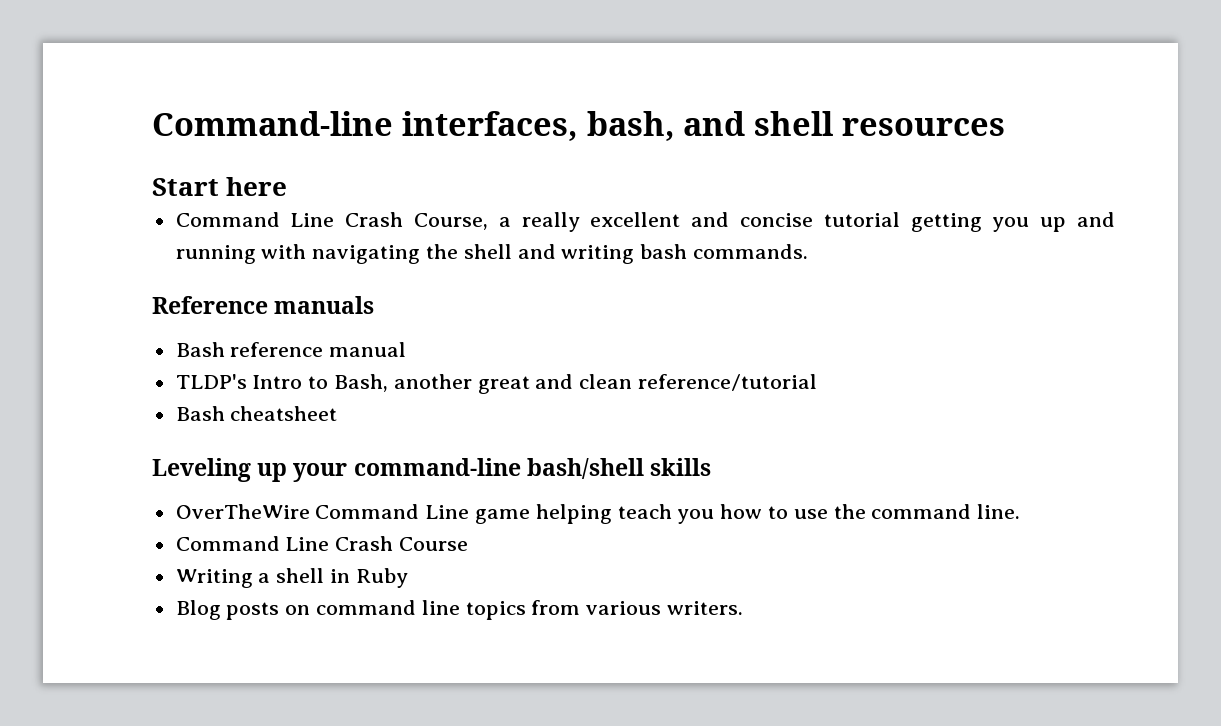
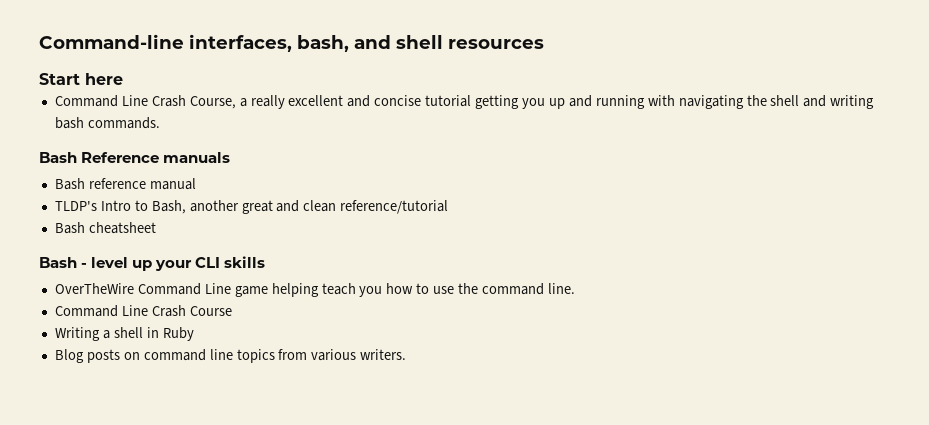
- Reference manuals
+ Bash Reference manuals
- Leveling up your command-line bash/shell skills
+ Bash - level up your CLI skills

